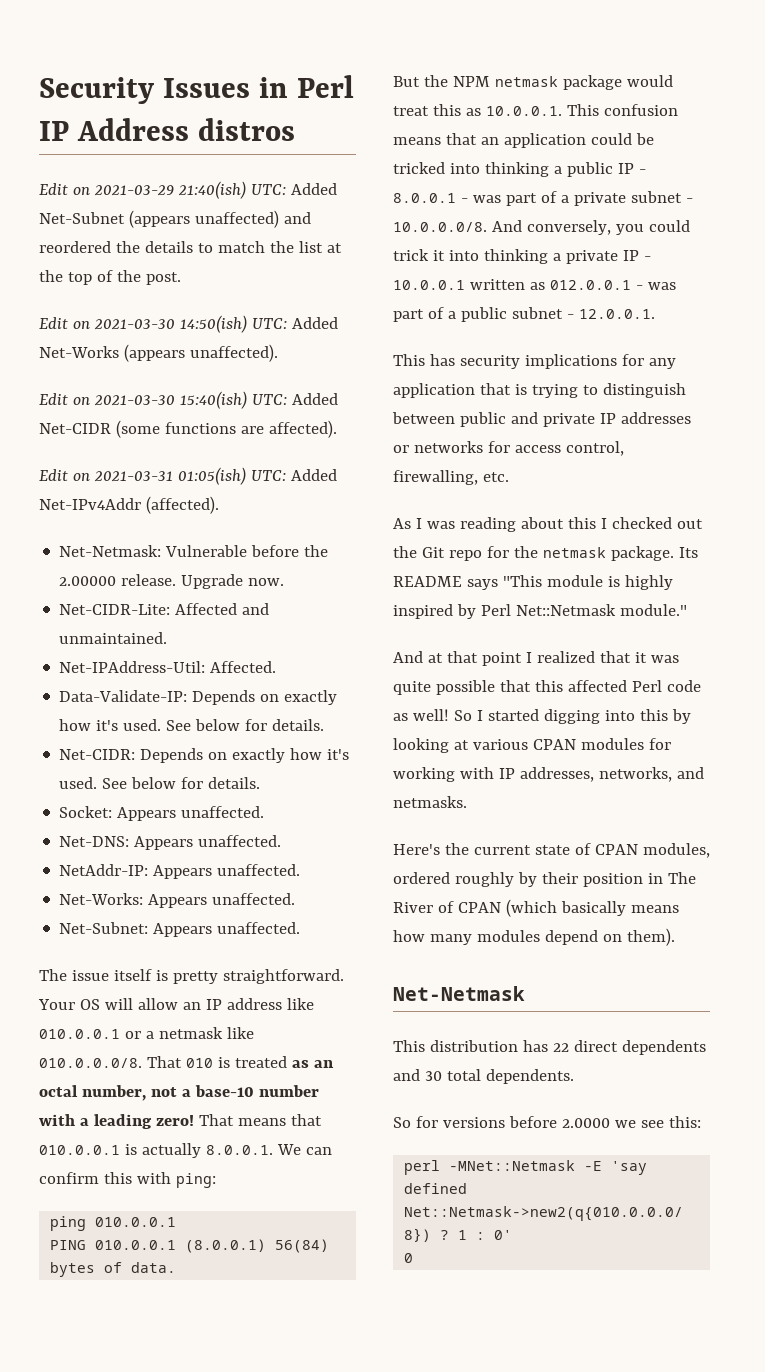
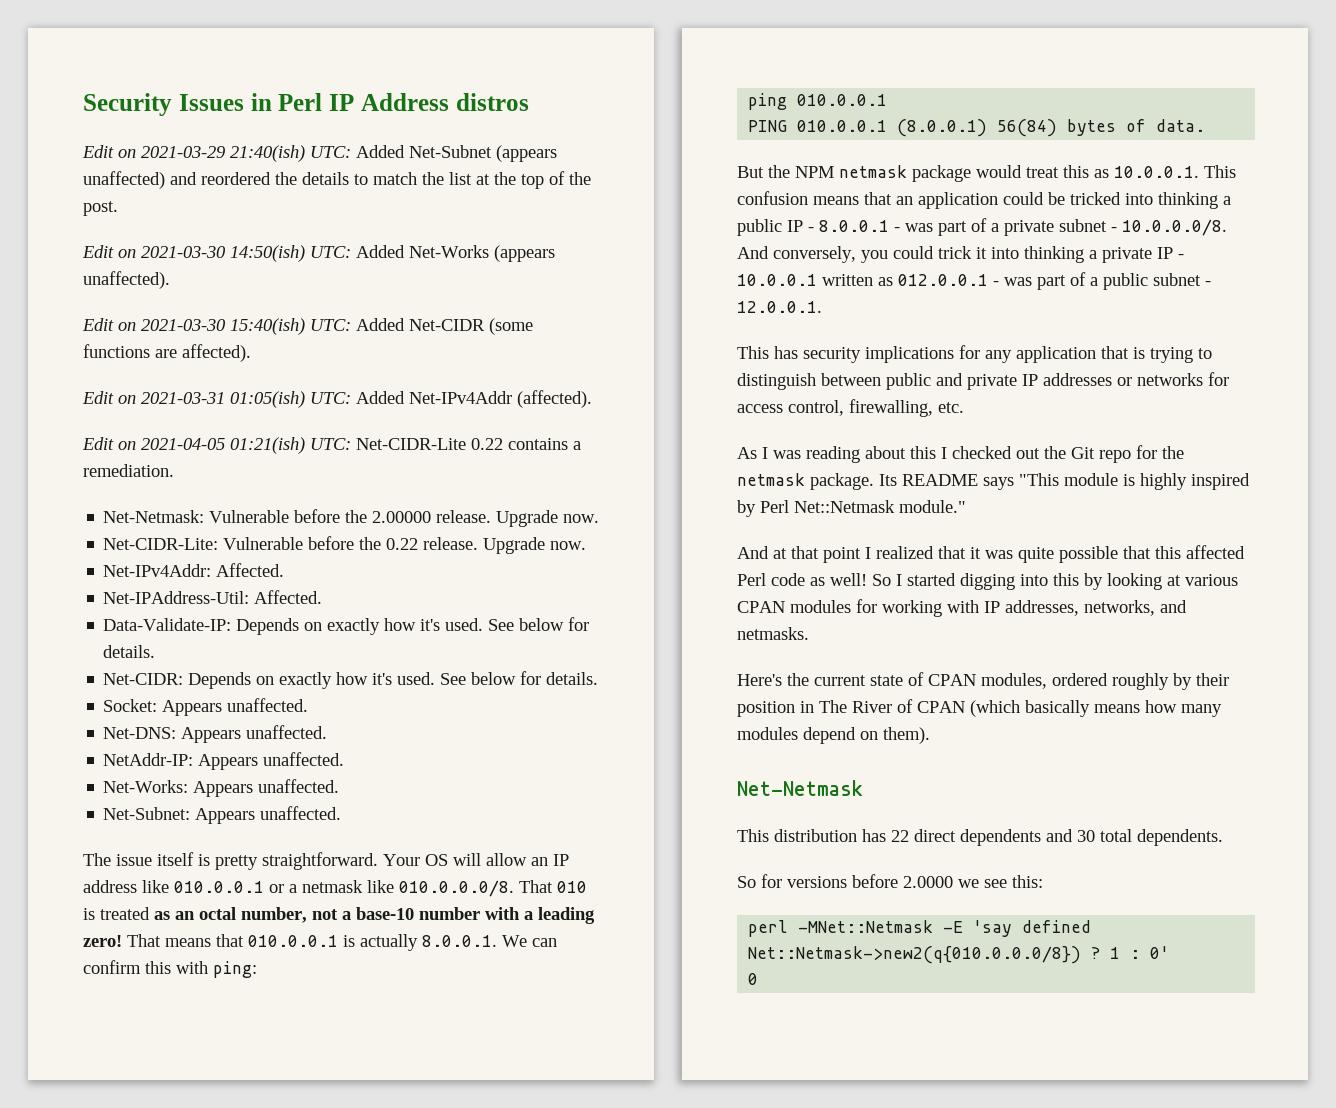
+ Edit on 2021-04-05 01:21(ish) UTC: Net-CIDR-Lite 0.22 contains a remediation.
- Net-CIDR-Lite: Affected and unmaintained.
+ Net-CIDR-Lite: Vulnerable before the 0.22 release. Upgrade now.
+ Net-IPv4Addr: Affected.

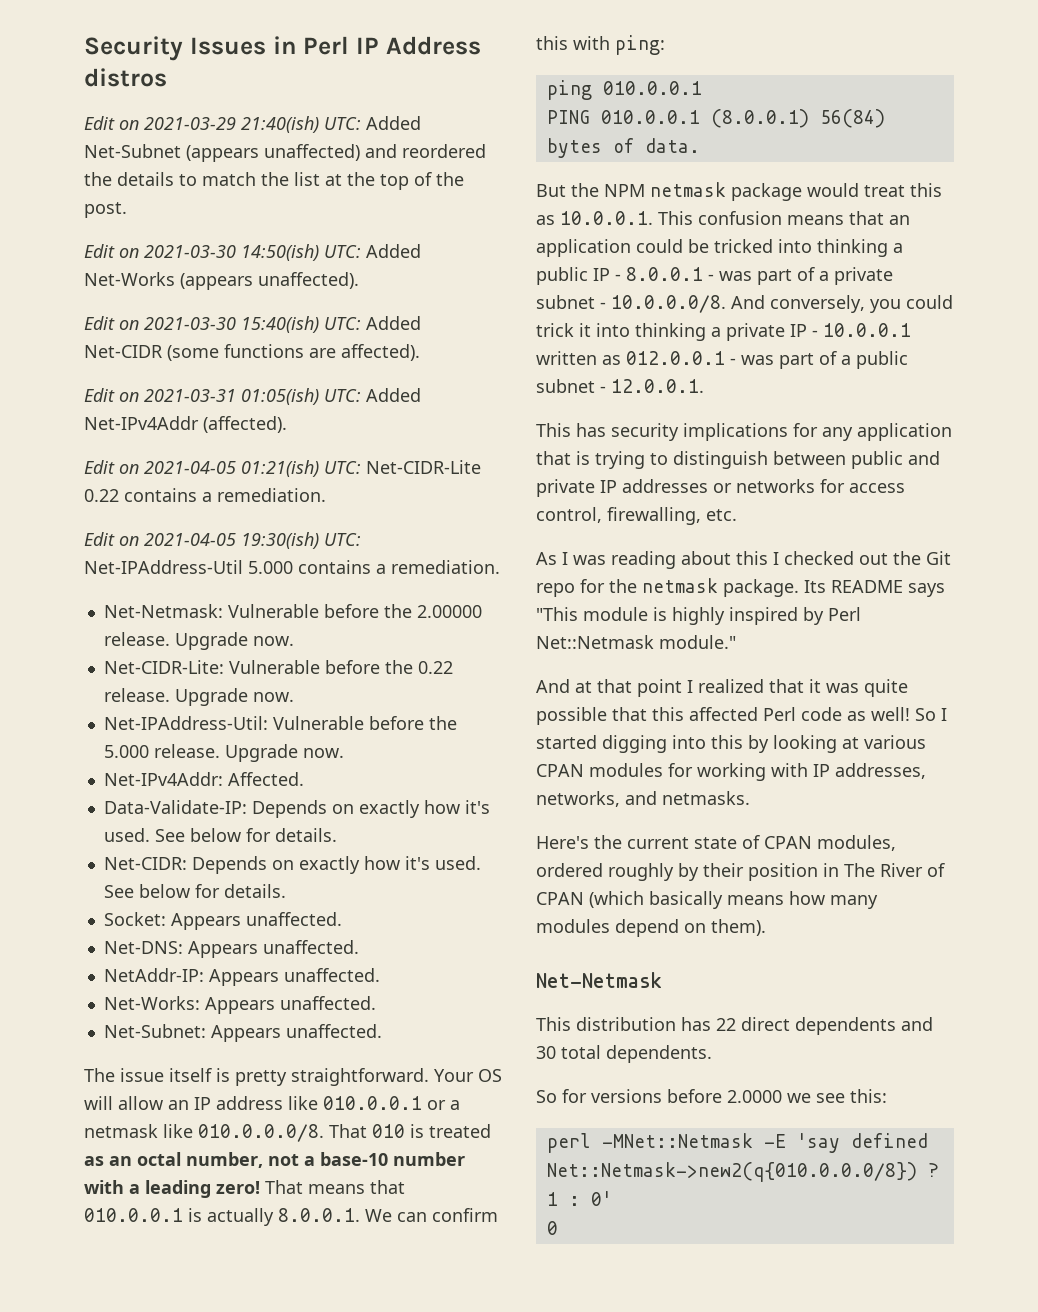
+ Edit on 2021-04-05 19:30(ish) UTC: Net-IPAddress-Util 5.000 contains a remediation.
+ Net-IPAddress-Util: Vulnerable before the 5.000 release. Upgrade now.
- Net-IPAddress-Util: Affected.

